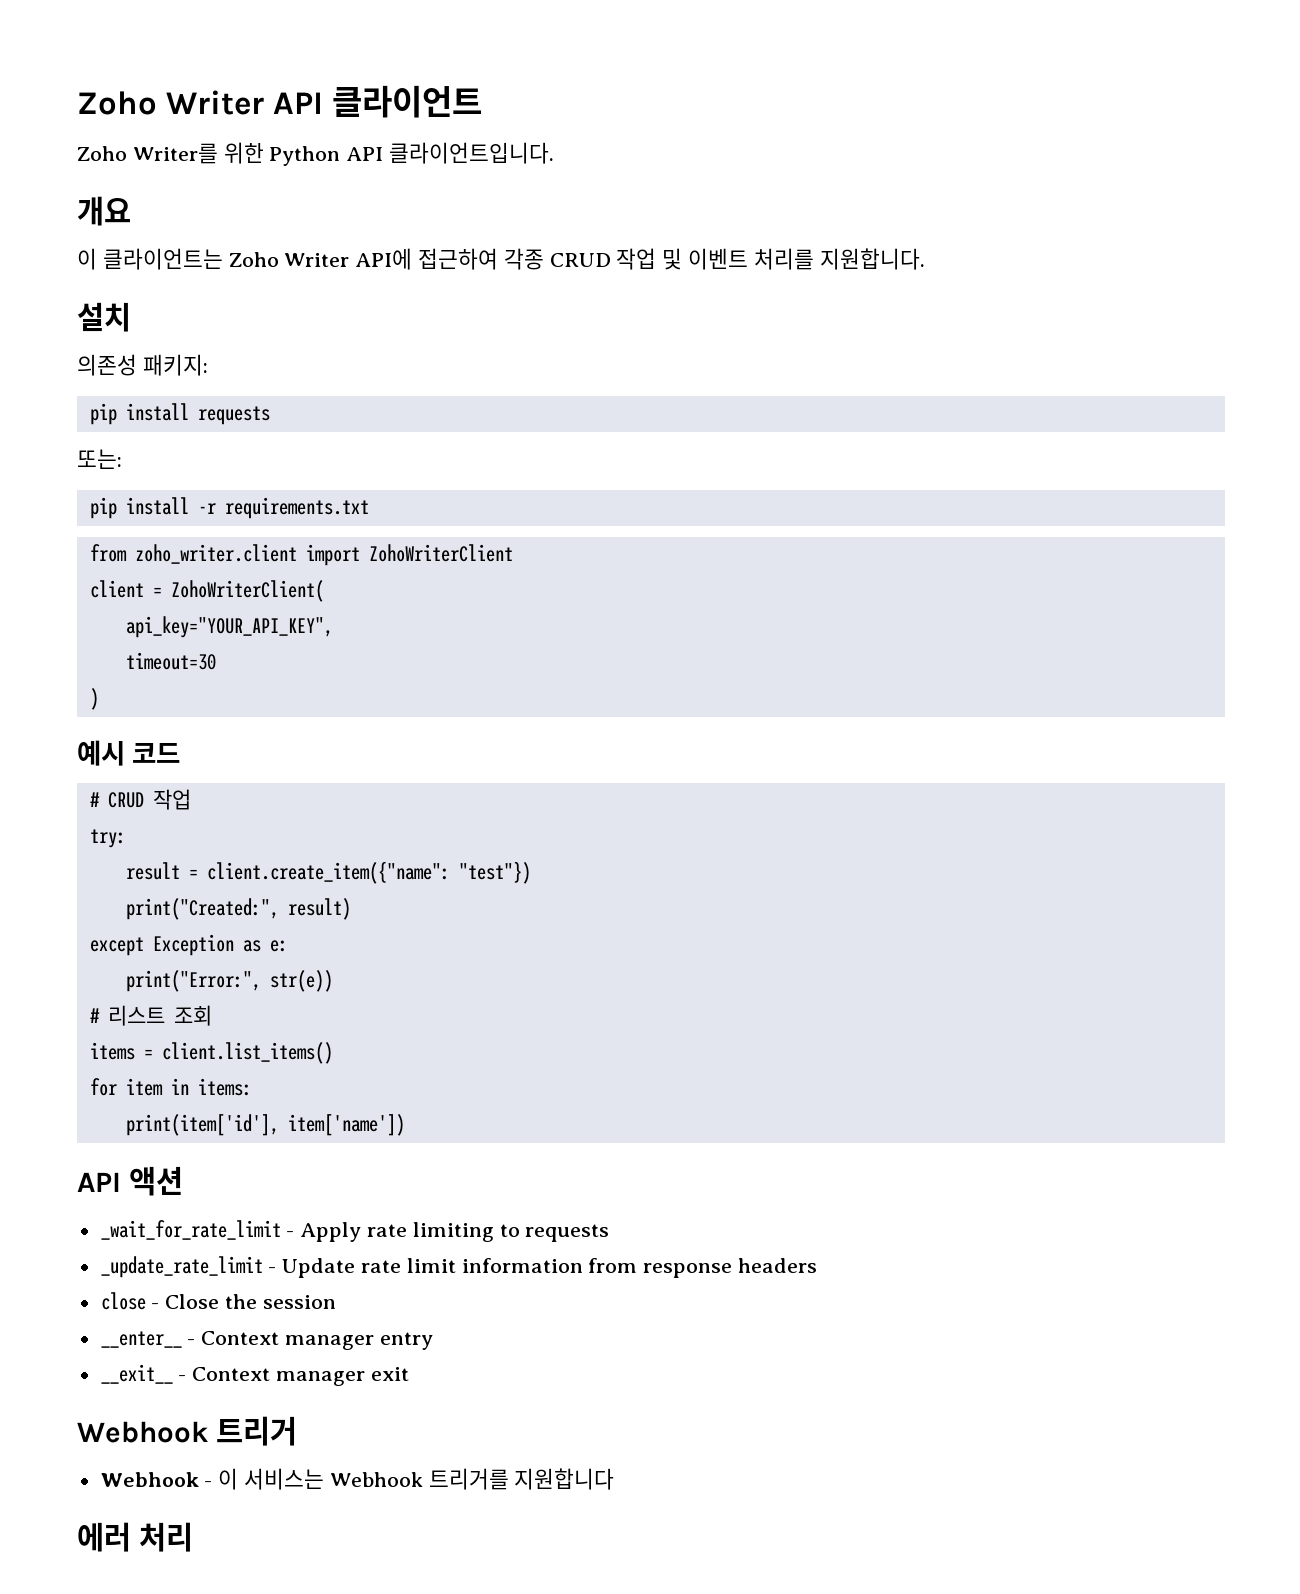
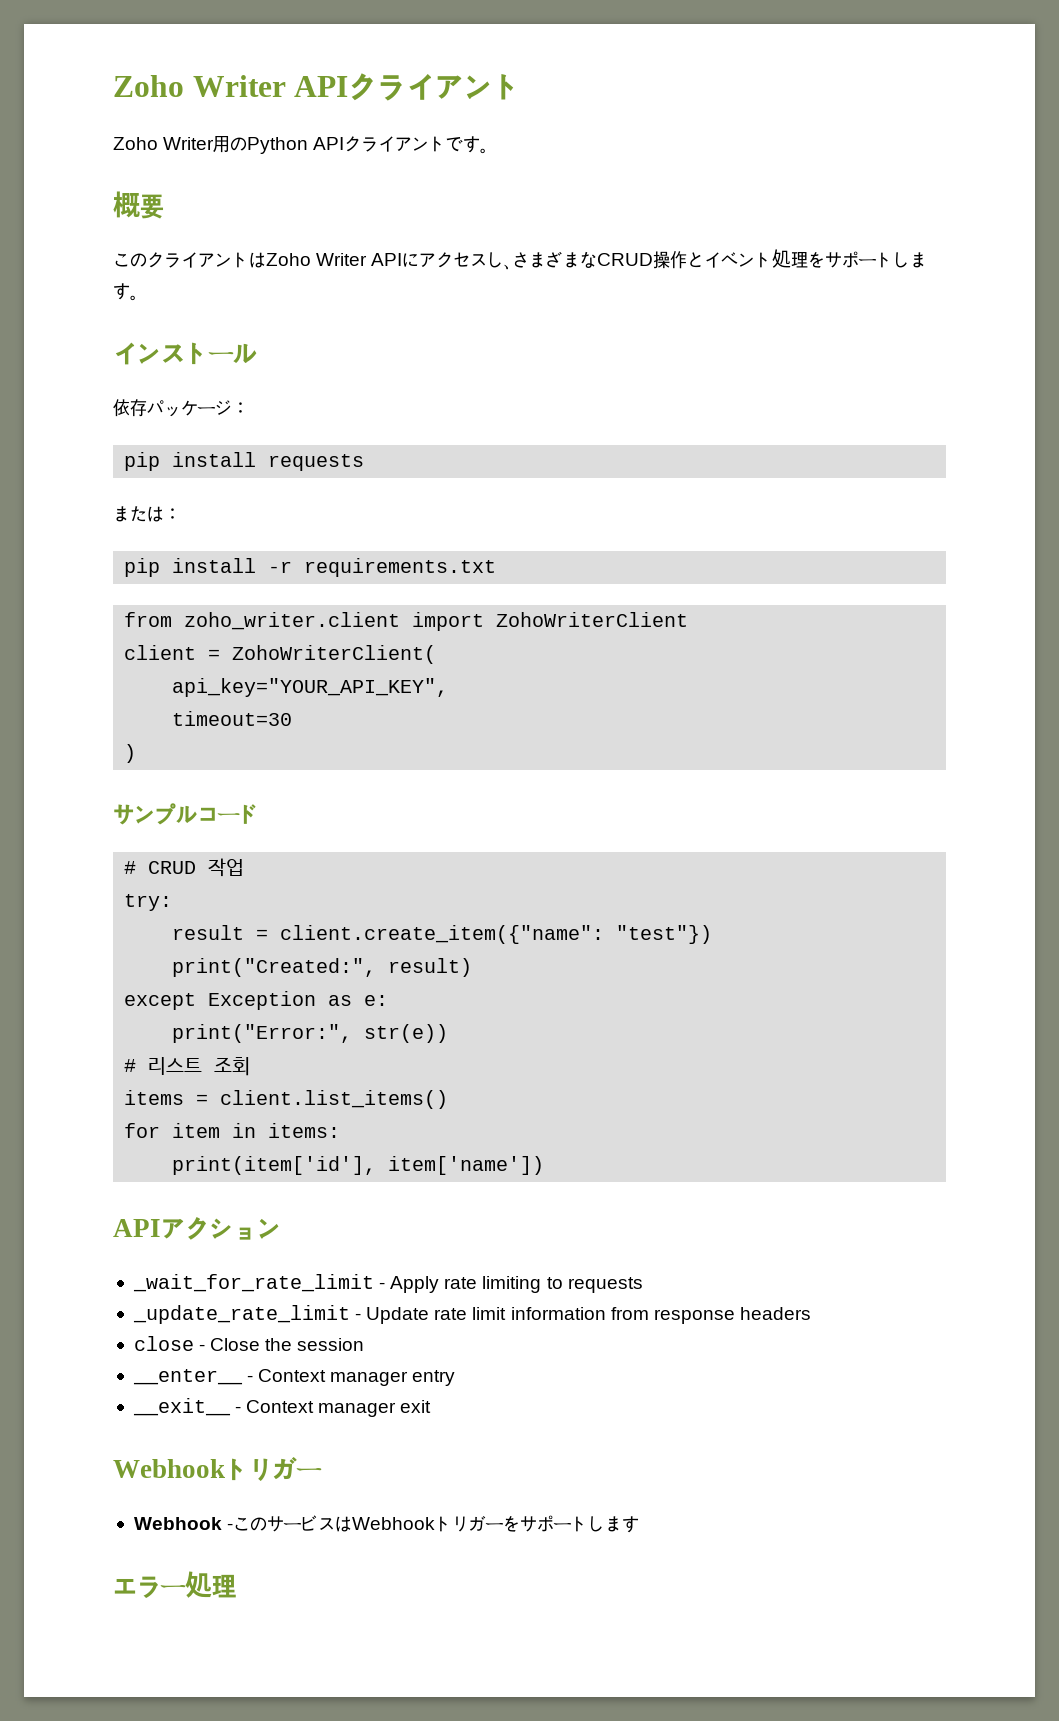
- Zoho Writer API 클라이언트
- Zoho Writer를 위한 Python API 클라이언트입니다.
- 개요
- 이 클라이언트는 Zoho Writer API에 접근하여 각종 CRUD 작업 및 이벤트 처리를 지원합니다.
- 설치
- 의존성 패키지:
+ Zoho Writer APIクライアント
+ Zoho Writer用のPython APIクライアントです。
+ 概要
+ このクライアントはZoho Writer APIにアクセスし、さまざまなCRUD操作とイベント処理をサポートします。
+ インストール
+ 依存パッケージ：
- 또는:
+ または：
- 예시 코드
+ サンプルコード
- API 액션
+ APIアクション
  __exit__ - Context manager exit
- Webhook 트리거
+ Webhookトリガー
- Webhook - 이 서비스는 Webhook 트리거를 지원합니다
- 에러 처리
+ Webhook -このサービスはWebhookトリガーをサポートします
+ エラー処理

